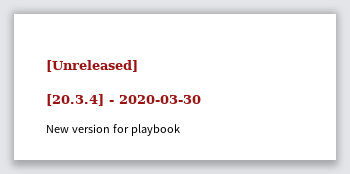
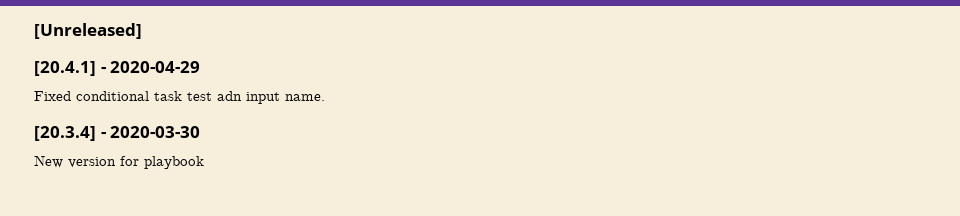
+ [20.4.1] - 2020-04-29
+ Fixed conditional task test adn input name.

